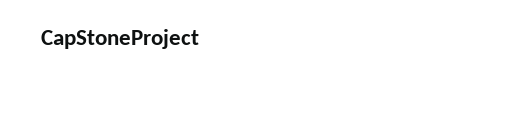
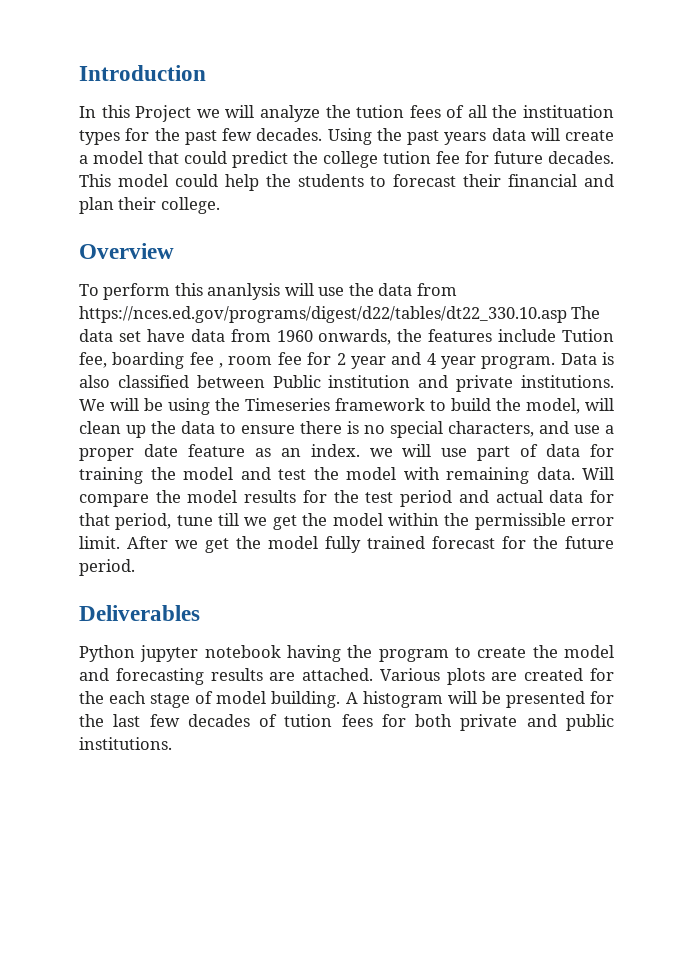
- CapStoneProject
+ Introduction
+ In this Project we will analyze the tution fees of all the instituation types for the past few decades. Using the past years data will create a model that could predict the college tution fee for future decades. This model could help the students to forecast their financial and plan their college.
+ Overview
+ To perform this ananlysis will use the data from https://nces.ed.gov/programs/digest/d22/tables/dt22_330.10.asp The data set have data from 1960 onwards, the features include Tution fee, boarding fee , room fee for 2 year and 4 year program. Data is also classified between Public institution and private institutions. We will be using the Timeseries framework to build the model, will clean up the data to ensure there is no special characters, and use a proper date feature as an index. we will use part of data for training the model and test the model with remaining data. Will compare the model results for the test period and actual data for that period, tune till we get the model within the permissible error limit. After we get the model fully trained forecast for the future period.
+ Deliverables
+ Python jupyter notebook having the program to create the model and forecasting results are attached. Various plots are created for the each stage of model building. A histogram will be presented for the last few decades of tution fees for both private and public institutions.

